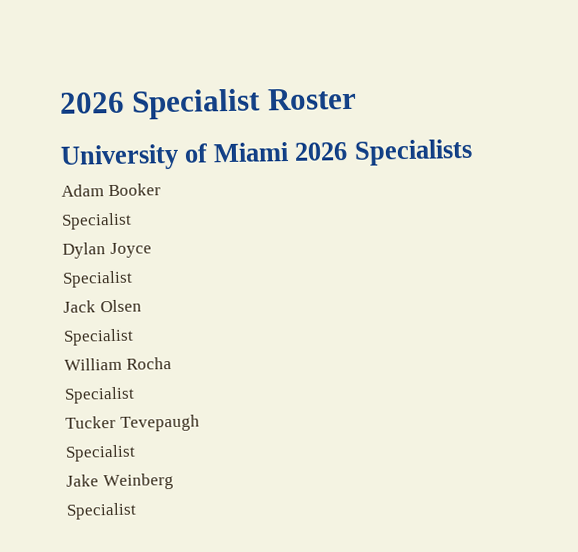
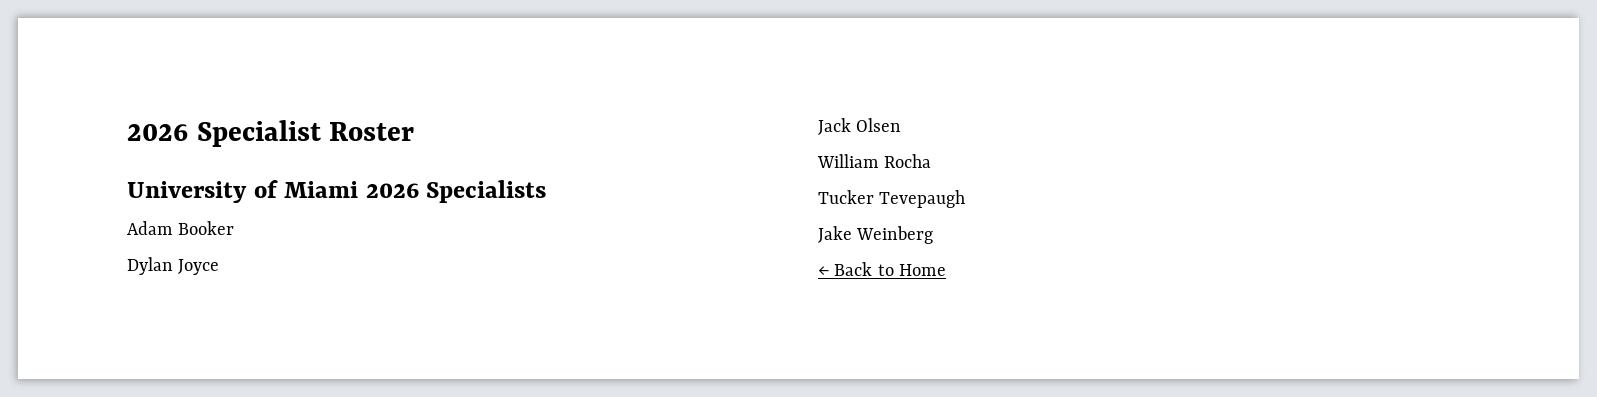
  Adam Booker
- Specialist
  Dylan Joyce
- Specialist
  Jack Olsen
- Specialist
  William Rocha
- Specialist
  Tucker Tevepaugh
- Specialist
  Jake Weinberg
- Specialist
+ ← Back to Home

